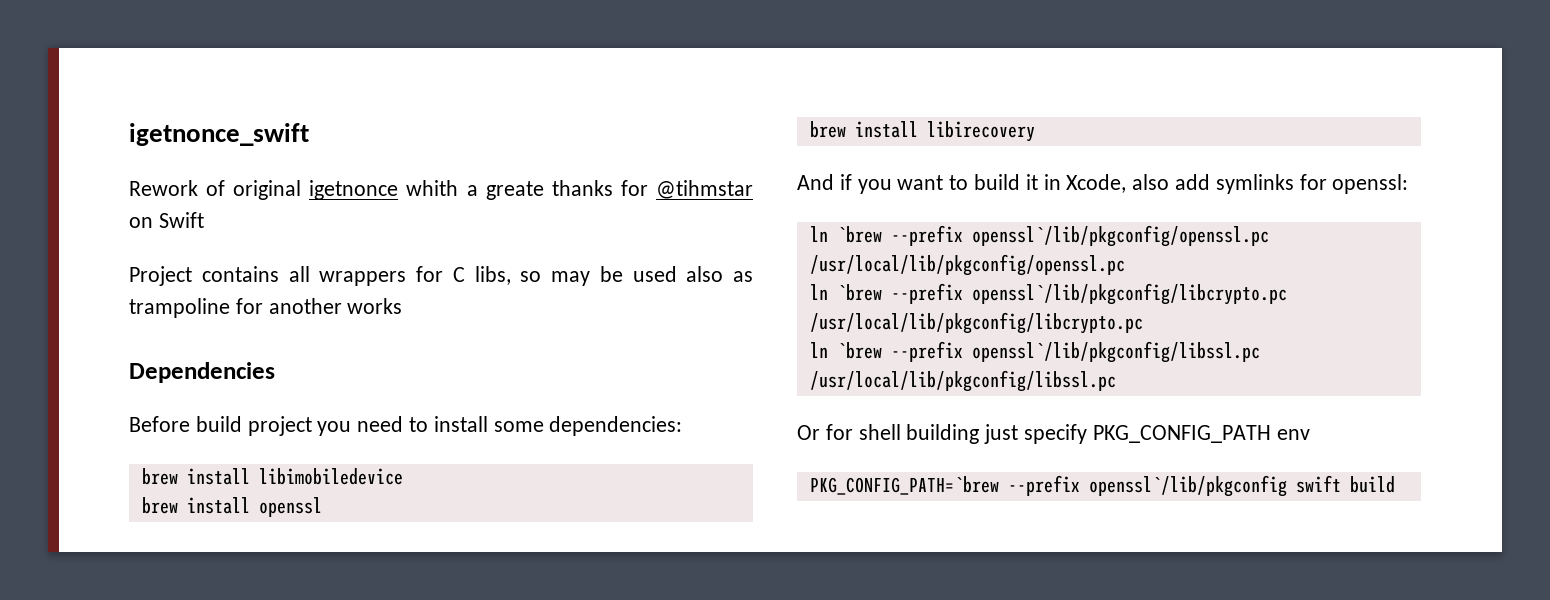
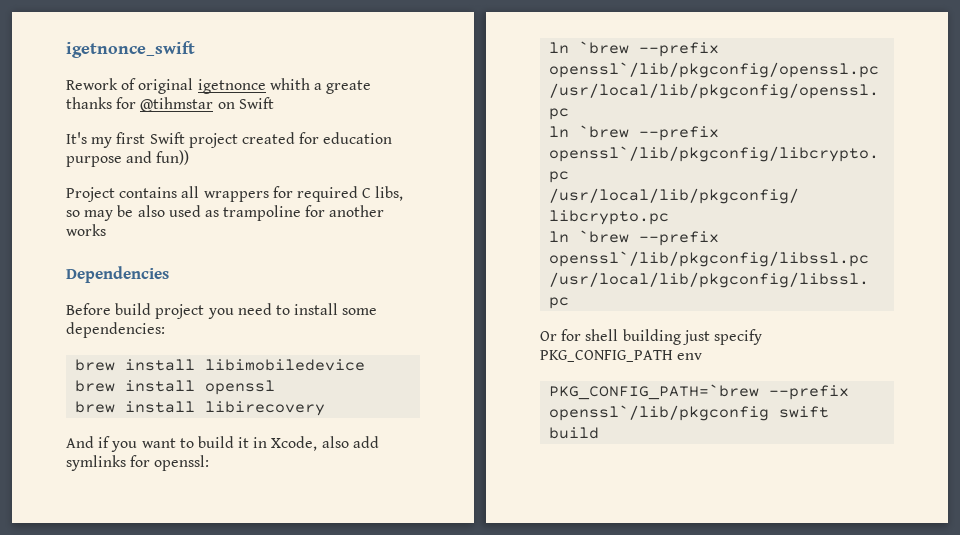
+ It's my first Swift project created for education purpose and fun))
- Project contains all wrappers for C libs, so may be used also as trampoline for another works
+ Project contains all wrappers for required C libs, so may be also used as trampoline for another works

